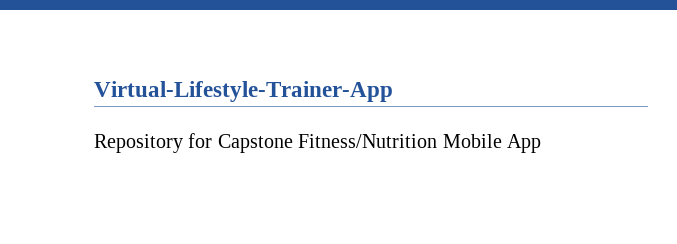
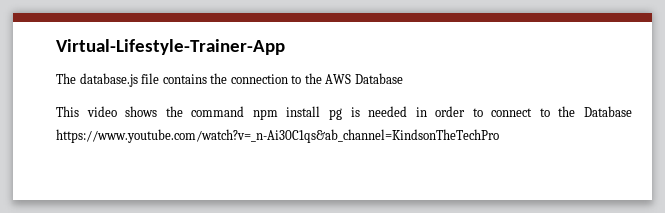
- Repository for Capstone Fitness/Nutrition Mobile App
+ The database.js file contains the connection to the AWS Database
+ This video shows the command npm install pg is needed in order to connect to the Database https://www.youtube.com/watch?v=_n-Ai30C1qs&ab_channel=KindsonTheTechPro

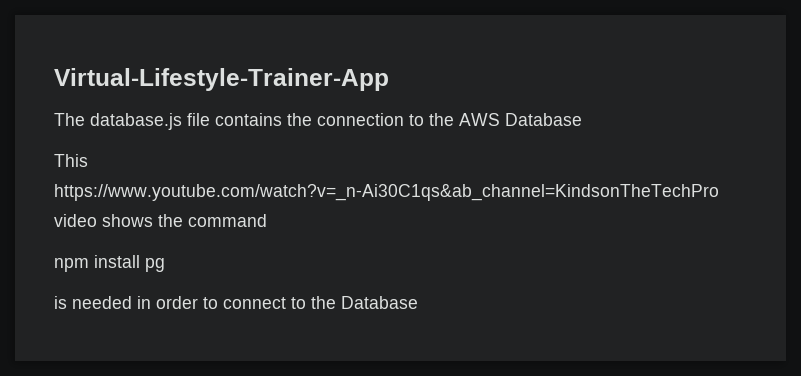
- This video shows the command npm install pg is needed in order to connect to the Database https://www.youtube.com/watch?v=_n-Ai30C1qs&ab_channel=KindsonTheTechPro
+ This https://www.youtube.com/watch?v=_n-Ai30C1qs&ab_channel=KindsonTheTechPro video shows the command
+ npm install pg
+ is needed in order to connect to the Database

